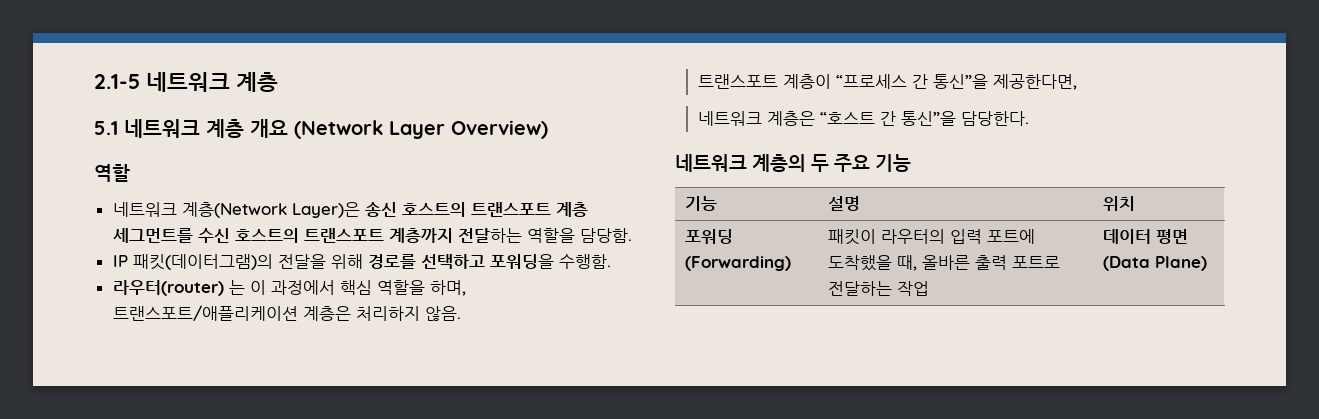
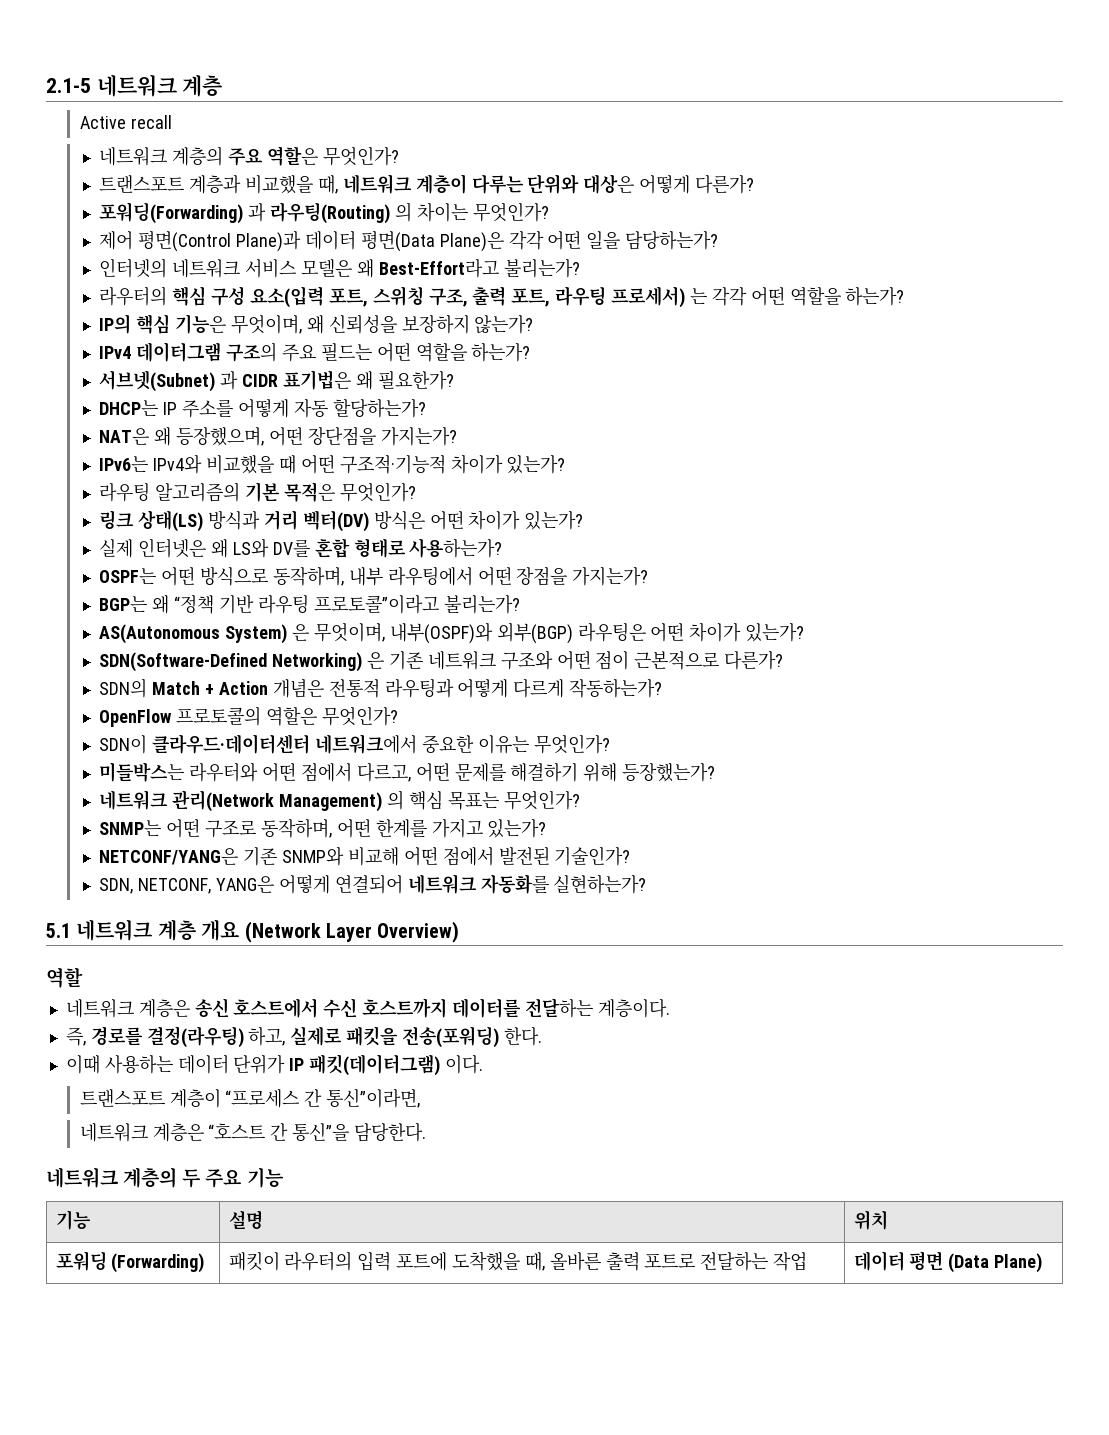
+ Active recall
+ 네트워크 계층의 주요 역할은 무엇인가?
+ 트랜스포트 계층과 비교했을 때, 네트워크 계층이 다루는 단위와 대상은 어떻게 다른가?
+ 포워딩(Forwarding) 과 라우팅(Routing) 의 차이는 무엇인가?
+ 제어 평면(Control Plane)과 데이터 평면(Data Plane)은 각각 어떤 일을 담당하는가?
+ 인터넷의 네트워크 서비스 모델은 왜 Best-Effort라고 불리는가?
+ 라우터의 핵심 구성 요소(입력 포트, 스위칭 구조, 출력 포트, 라우팅 프로세서) 는 각각 어떤 역할을 하는가?
+ IP의 핵심 기능은 무엇이며, 왜 신뢰성을 보장하지 않는가?
+ IPv4 데이터그램 구조의 주요 필드는 어떤 역할을 하는가?
+ 서브넷(Subnet) 과 CIDR 표기법은 왜 필요한가?
+ DHCP는 IP 주소를 어떻게 자동 할당하는가?
+ NAT은 왜 등장했으며, 어떤 장단점을 가지는가?
+ IPv6는 IPv4와 비교했을 때 어떤 구조적·기능적 차이가 있는가?
+ 라우팅 알고리즘의 기본 목적은 무엇인가?
+ 링크 상태(LS) 방식과 거리 벡터(DV) 방식은 어떤 차이가 있는가?
+ 실제 인터넷은 왜 LS와 DV를 혼합 형태로 사용하는가?
+ OSPF는 어떤 방식으로 동작하며, 내부 라우팅에서 어떤 장점을 가지는가?
+ BGP는 왜 “정책 기반 라우팅 프로토콜”이라고 불리는가?
+ AS(Autonomous System) 은 무엇이며, 내부(OSPF)와 외부(BGP) 라우팅은 어떤 차이가 있는가?
+ SDN(Software-Defined Networking) 은 기존 네트워크 구조와 어떤 점이 근본적으로 다른가?
+ SDN의 Match + Action 개념은 전통적 라우팅과 어떻게 다르게 작동하는가?
+ OpenFlow 프로토콜의 역할은 무엇인가?
+ SDN이 클라우드·데이터센터 네트워크에서 중요한 이유는 무엇인가?
+ 미들박스는 라우터와 어떤 점에서 다르고, 어떤 문제를 해결하기 위해 등장했는가?
+ 네트워크 관리(Network Management) 의 핵심 목표는 무엇인가?
+ SNMP는 어떤 구조로 동작하며, 어떤 한계를 가지고 있는가?
+ NETCONF/YANG은 기존 SNMP와 비교해 어떤 점에서 발전된 기술인가?
+ SDN, NETCONF, YANG은 어떻게 연결되어 네트워크 자동화를 실현하는가?
- 네트워크 계층(Network Layer)은 송신 호스트의 트랜스포트 계층 세그먼트를 수신 호스트의 트랜스포트 계층까지 전달하는 역할을 담당함.
- IP 패킷(데이터그램)의 전달을 위해 경로를 선택하고 포워딩을 수행함.
- 라우터(router) 는 이 과정에서 핵심 역할을 하며, 트랜스포트/애플리케이션 계층은 처리하지 않음.
+ 네트워크 계층은 송신 호스트에서 수신 호스트까지 데이터를 전달하는 계층이다.
+ 즉, 경로를 결정(라우팅) 하고, 실제로 패킷을 전송(포워딩) 한다.
+ 이때 사용하는 데이터 단위가 IP 패킷(데이터그램) 이다.
- 트랜스포트 계층이 “프로세스 간 통신”을 제공한다면,
+ 트랜스포트 계층이 “프로세스 간 통신”이라면,

